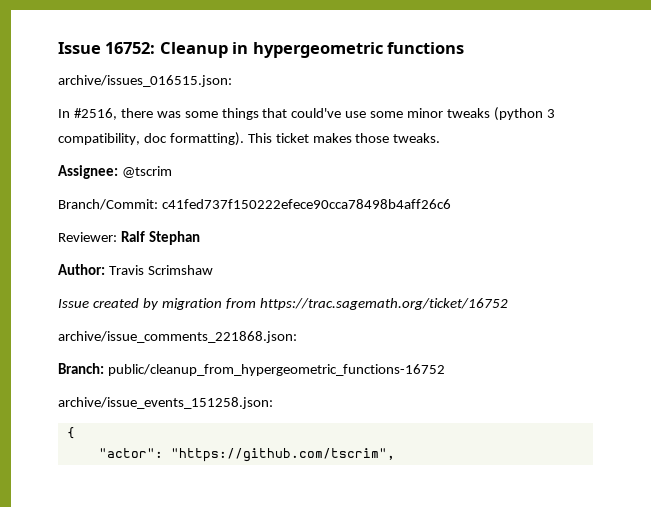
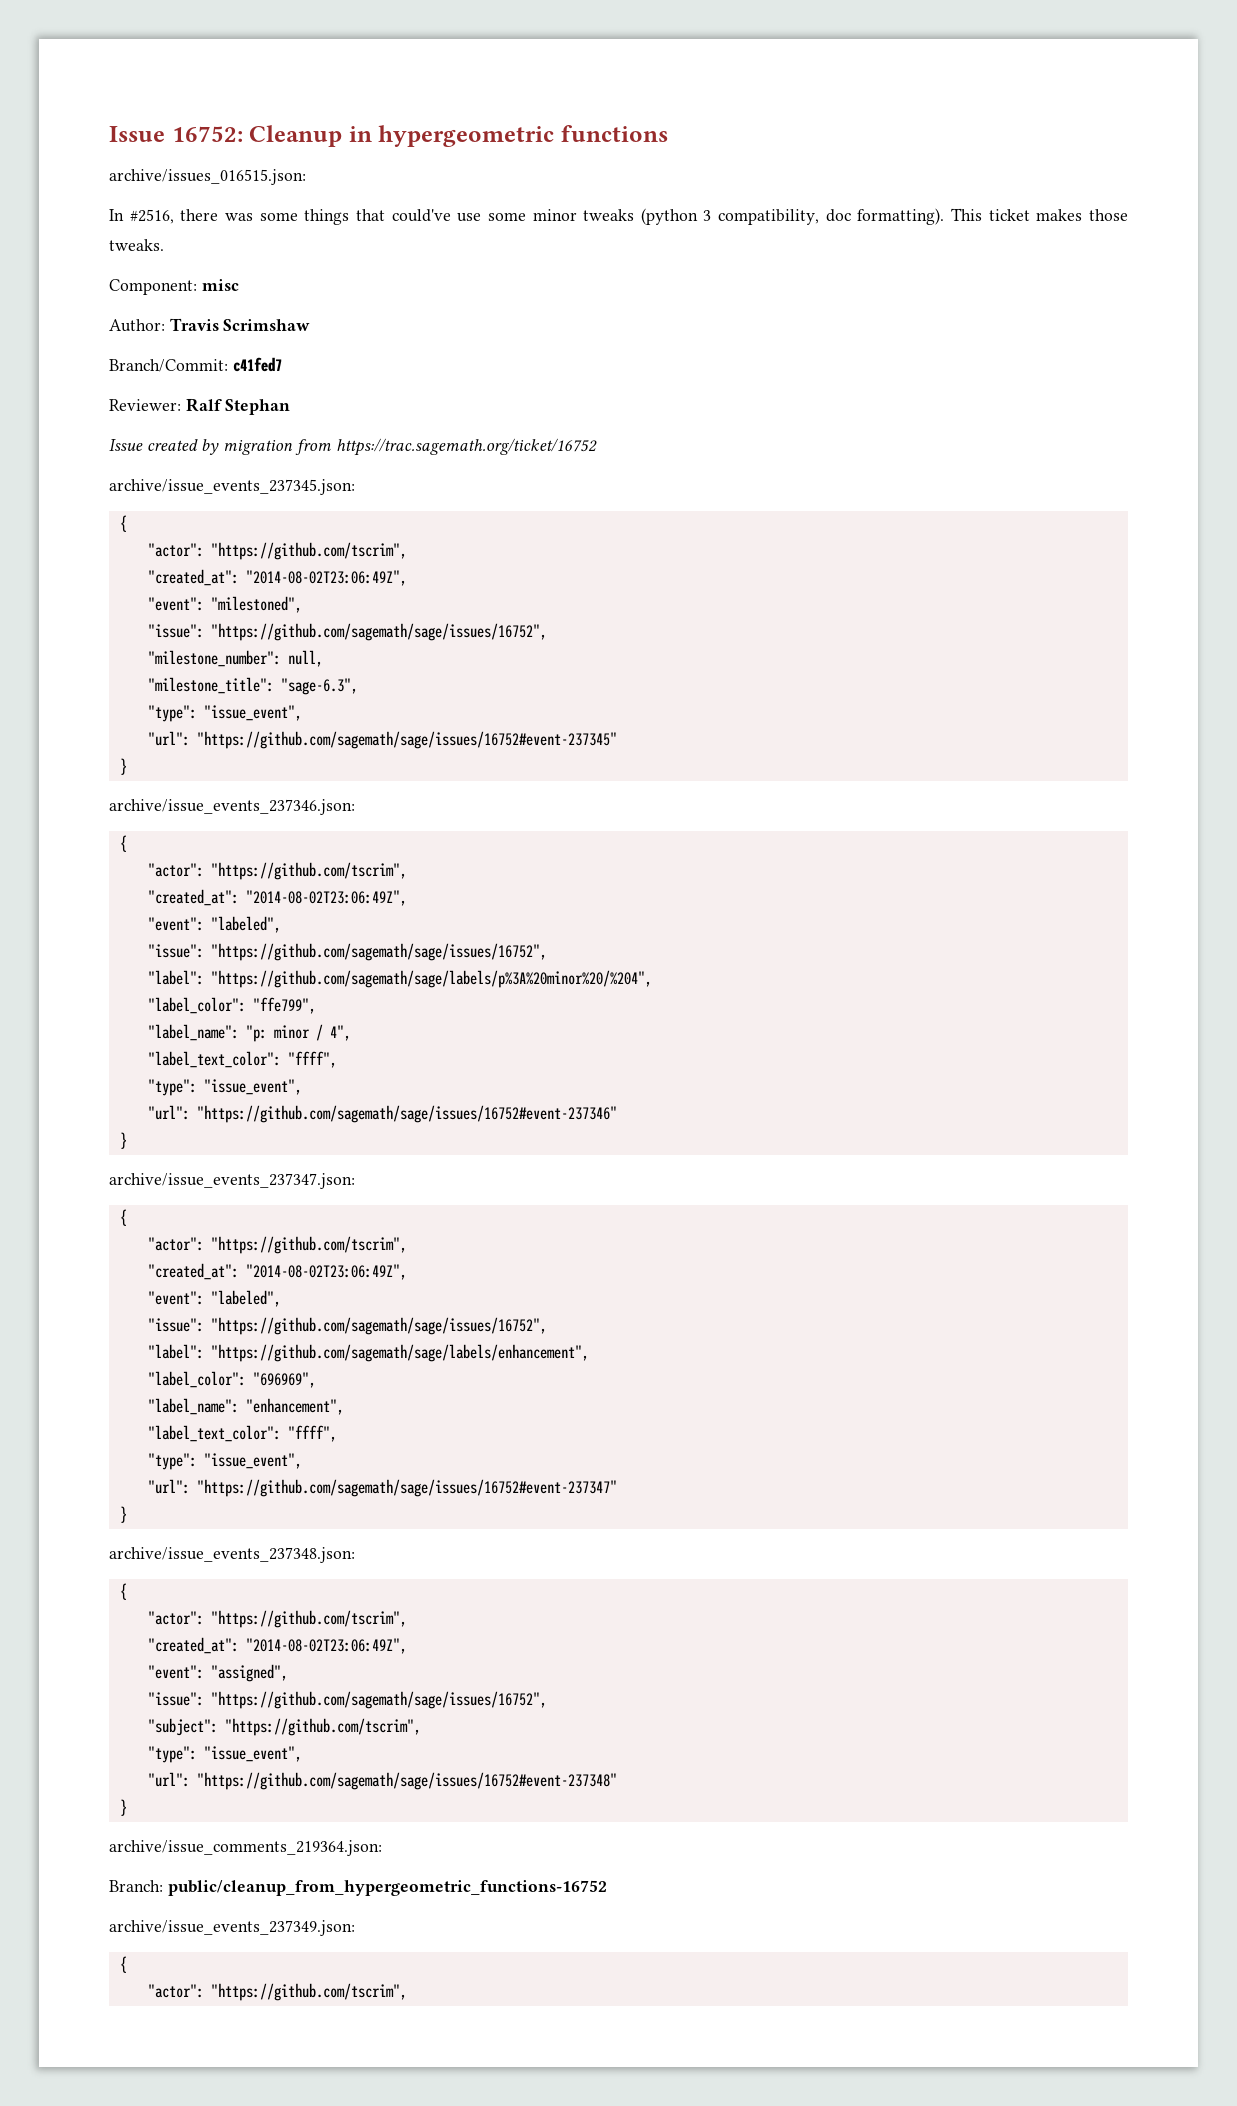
- Assignee: @tscrim
+ Component: misc
+ Author: Travis Scrimshaw
- Branch/Commit: c41fed737f150222efece90cca78498b4aff26c6
+ Branch/Commit: c41fed7
- Author: Travis Scrimshaw
- archive/issue_comments_221868.json:
+ archive/issue_events_237345.json:
+ {
+ "actor": "https://github.com/tscrim",
+ "created_at": "2014-08-02T23:06:49Z",
+ "event": "milestoned",
+ "issue": "https://github.com/sagemath/sage/issues/16752",
+ "milestone_number": null,
+ "milestone_title": "sage-6.3",
+ "type": "issue_event",
+ "url": "https://github.com/sagemath/sage/issues/16752#event-237345"
+ }
+ archive/issue_events_237346.json:
+ {
+ "actor": "https://github.com/tscrim",
+ "created_at": "2014-08-02T23:06:49Z",
+ "event": "labeled",
+ "issue": "https://github.com/sagemath/sage/issues/16752",
+ "label": "https://github.com/sagemath/sage/labels/p%3A%20minor%20/%204",
+ "label_color": "ffe799",
+ "label_name": "p: minor / 4",
+ "label_text_color": "ffff",
+ "type": "issue_event",
+ "url": "https://github.com/sagemath/sage/issues/16752#event-237346"
+ }
+ archive/issue_events_237347.json:
+ {
+ "actor": "https://github.com/tscrim",
+ "created_at": "2014-08-02T23:06:49Z",
+ "event": "labeled",
+ "issue": "https://github.com/sagemath/sage/issues/16752",
+ "label": "https://github.com/sagemath/sage/labels/enhancement",
+ "label_color": "696969",
+ "label_name": "enhancement",
+ "label_text_color": "ffff",
+ "type": "issue_event",
+ "url": "https://github.com/sagemath/sage/issues/16752#event-237347"
+ }
+ archive/issue_events_237348.json:
+ {
+ "actor": "https://github.com/tscrim",
+ "created_at": "2014-08-02T23:06:49Z",
+ "event": "assigned",
+ "issue": "https://github.com/sagemath/sage/issues/16752",
+ "subject": "https://github.com/tscrim",
+ "type": "issue_event",
+ "url": "https://github.com/sagemath/sage/issues/16752#event-237348"
+ }
+ archive/issue_comments_219364.json:
  Branch: public/cleanup_from_hypergeometric_functions-16752
- archive/issue_events_151258.json:
+ archive/issue_events_237349.json:

